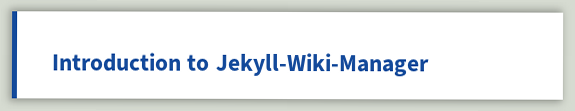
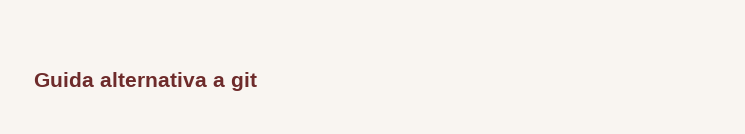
- Introduction to Jekyll-Wiki-Manager
+ Guida alternativa a git

